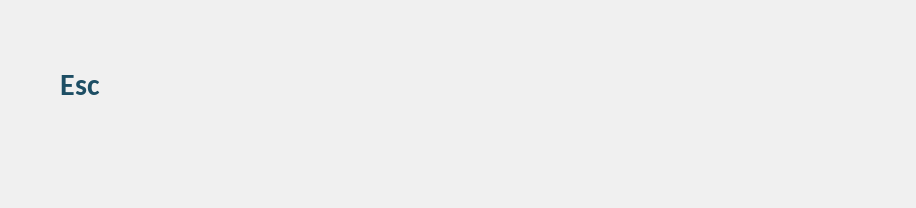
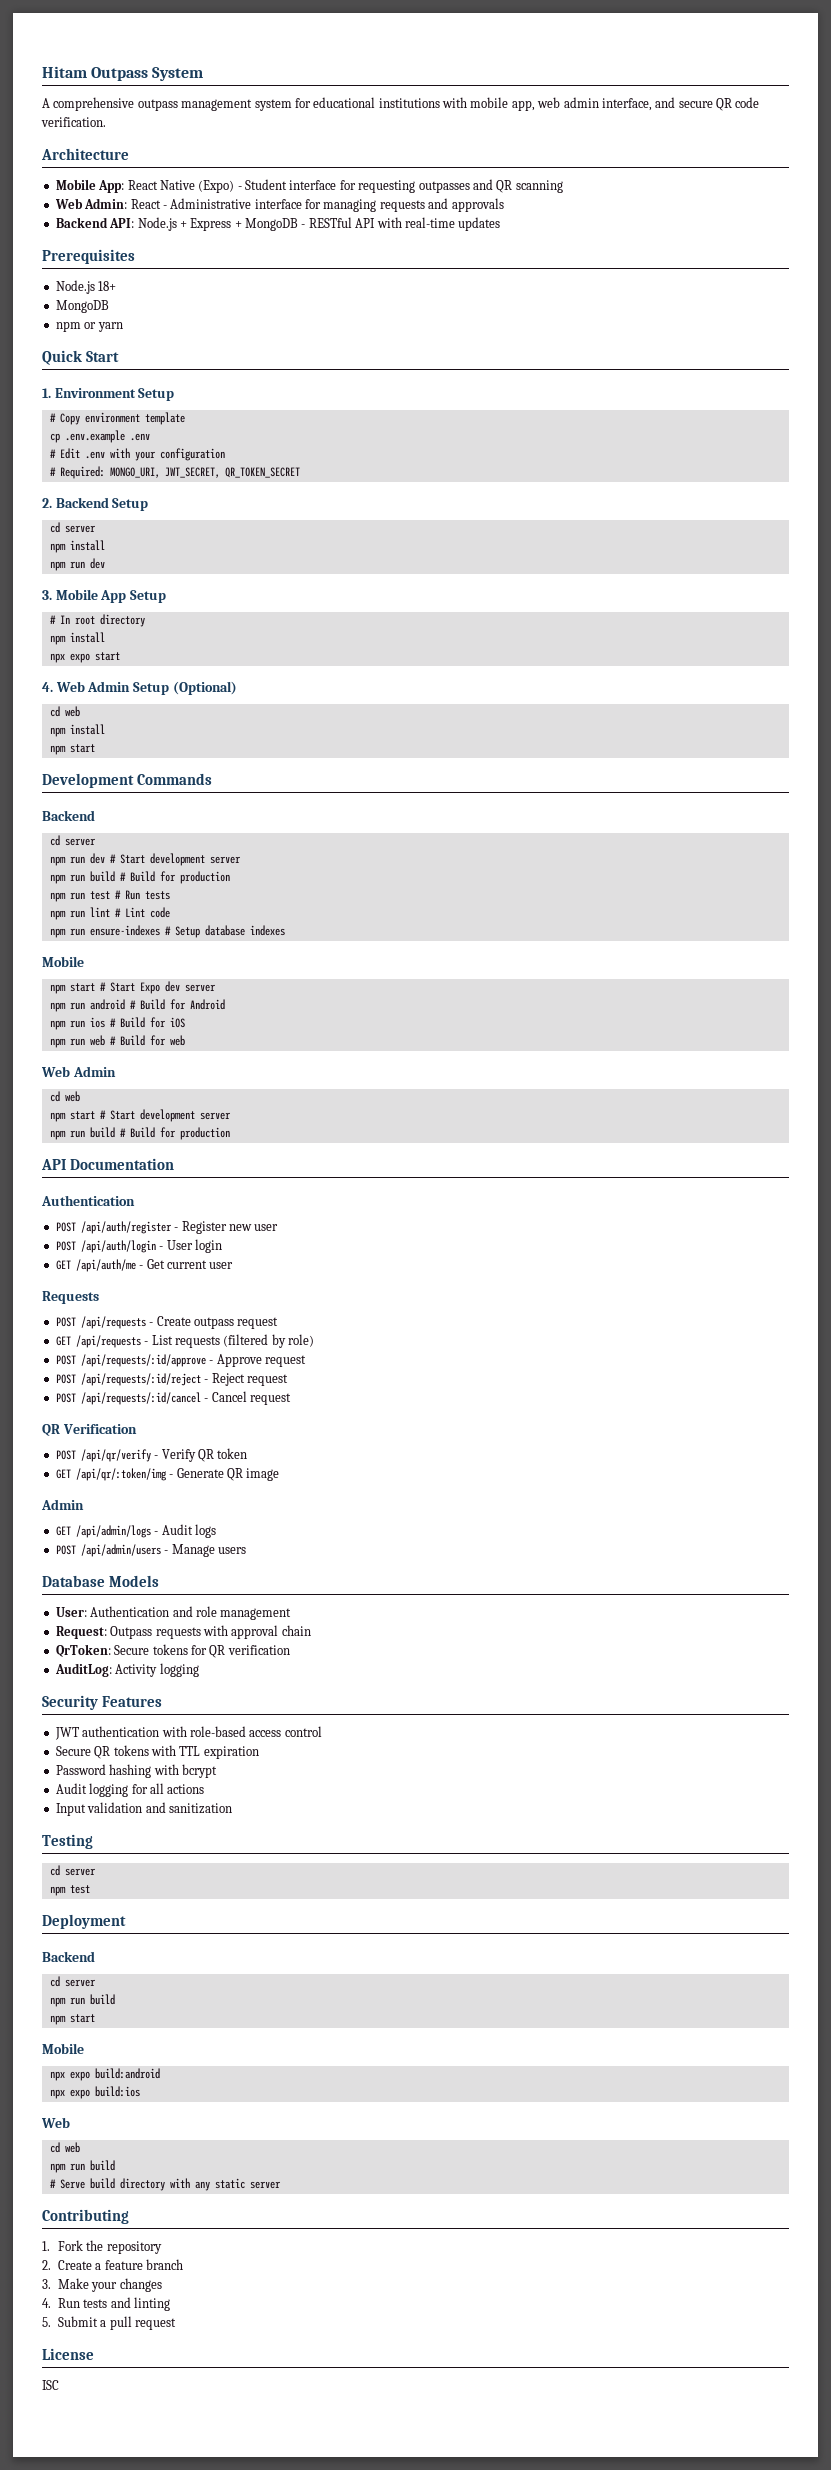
- Esc
+ Hitam Outpass System
+ A comprehensive outpass management system for educational institutions with mobile app, web admin interface, and secure QR code verification.
+ Architecture
+ Mobile App: React Native (Expo) - Student interface for requesting outpasses and QR scanning
+ Web Admin: React - Administrative interface for managing requests and approvals
+ Backend API: Node.js + Express + MongoDB - RESTful API with real-time updates
+ Prerequisites
+ Node.js 18+
+ MongoDB
+ npm or yarn
+ Quick Start
+ 1. Environment Setup
+ # Copy environment template
+ cp .env.example .env
+ # Edit .env with your configuration
+ # Required: MONGO_URI, JWT_SECRET, QR_TOKEN_SECRET
+ 2. Backend Setup
+ cd server
+ npm install
+ npm run dev
+ 3. Mobile App Setup
+ # In root directory
+ npm install
+ npx expo start
+ 4. Web Admin Setup (Optional)
+ cd web
+ npm install
+ npm start
+ Development Commands
+ Backend
+ cd server
+ npm run dev # Start development server
+ npm run build # Build for production
+ npm run test # Run tests
+ npm run lint # Lint code
+ npm run ensure-indexes # Setup database indexes
+ Mobile
+ npm start # Start Expo dev server
+ npm run android # Build for Android
+ npm run ios # Build for iOS
+ npm run web # Build for web
+ Web Admin
+ cd web
+ npm start # Start development server
+ npm run build # Build for production
+ API Documentation
+ Authentication
+ POST /api/auth/register - Register new user
+ POST /api/auth/login - User login
+ GET /api/auth/me - Get current user
+ Requests
+ POST /api/requests - Create outpass request
+ GET /api/requests - List requests (filtered by role)
+ POST /api/requests/:id/approve - Approve request
+ POST /api/requests/:id/reject - Reject request
+ POST /api/requests/:id/cancel - Cancel request
+ QR Verification
+ POST /api/qr/verify - Verify QR token
+ GET /api/qr/:token/img - Generate QR image
+ Admin
+ GET /api/admin/logs - Audit logs
+ POST /api/admin/users - Manage users
+ Database Models
+ User: Authentication and role management
+ Request: Outpass requests with approval chain
+ QrToken: Secure tokens for QR verification
+ AuditLog: Activity logging
+ Security Features
+ JWT authentication with role-based access control
+ Secure QR tokens with TTL expiration
+ Password hashing with bcrypt
+ Audit logging for all actions
+ Input validation and sanitization
+ Testing
+ cd server
+ npm test
+ Deployment
+ Backend
+ cd server
+ npm run build
+ npm start
+ Mobile
+ npx expo build:android
+ npx expo build:ios
+ Web
+ cd web
+ npm run build
+ # Serve build directory with any static server
+ Contributing
+ 1. Fork the repository
+ 2. Create a feature branch
+ 3. Make your changes
+ 4. Run tests and linting
+ 5. Submit a pull request
+ License
+ ISC

